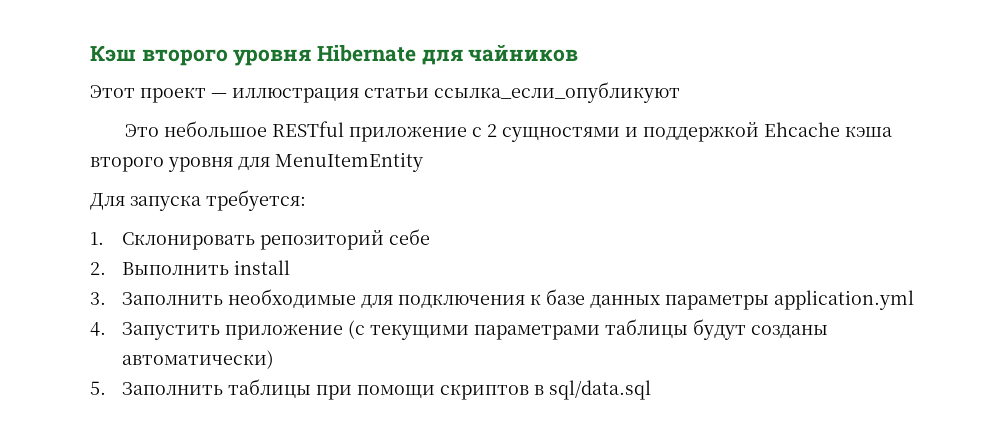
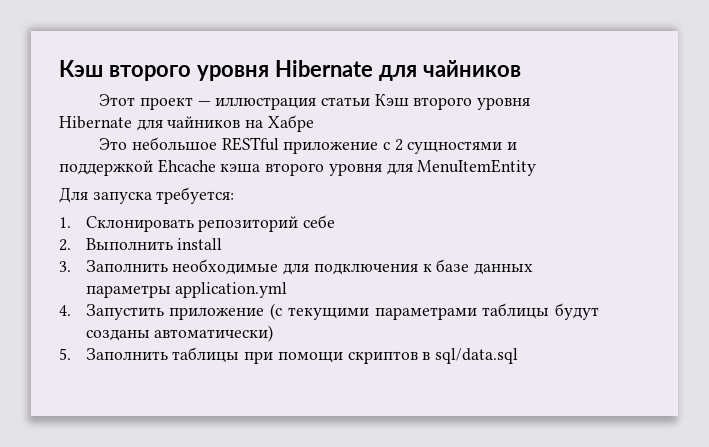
- Этот проект — иллюстрация статьи ссылка_если_опубликуют
+ Этот проект — иллюстрация статьи Кэш второго уровня Hibernate для чайников на Хабре

